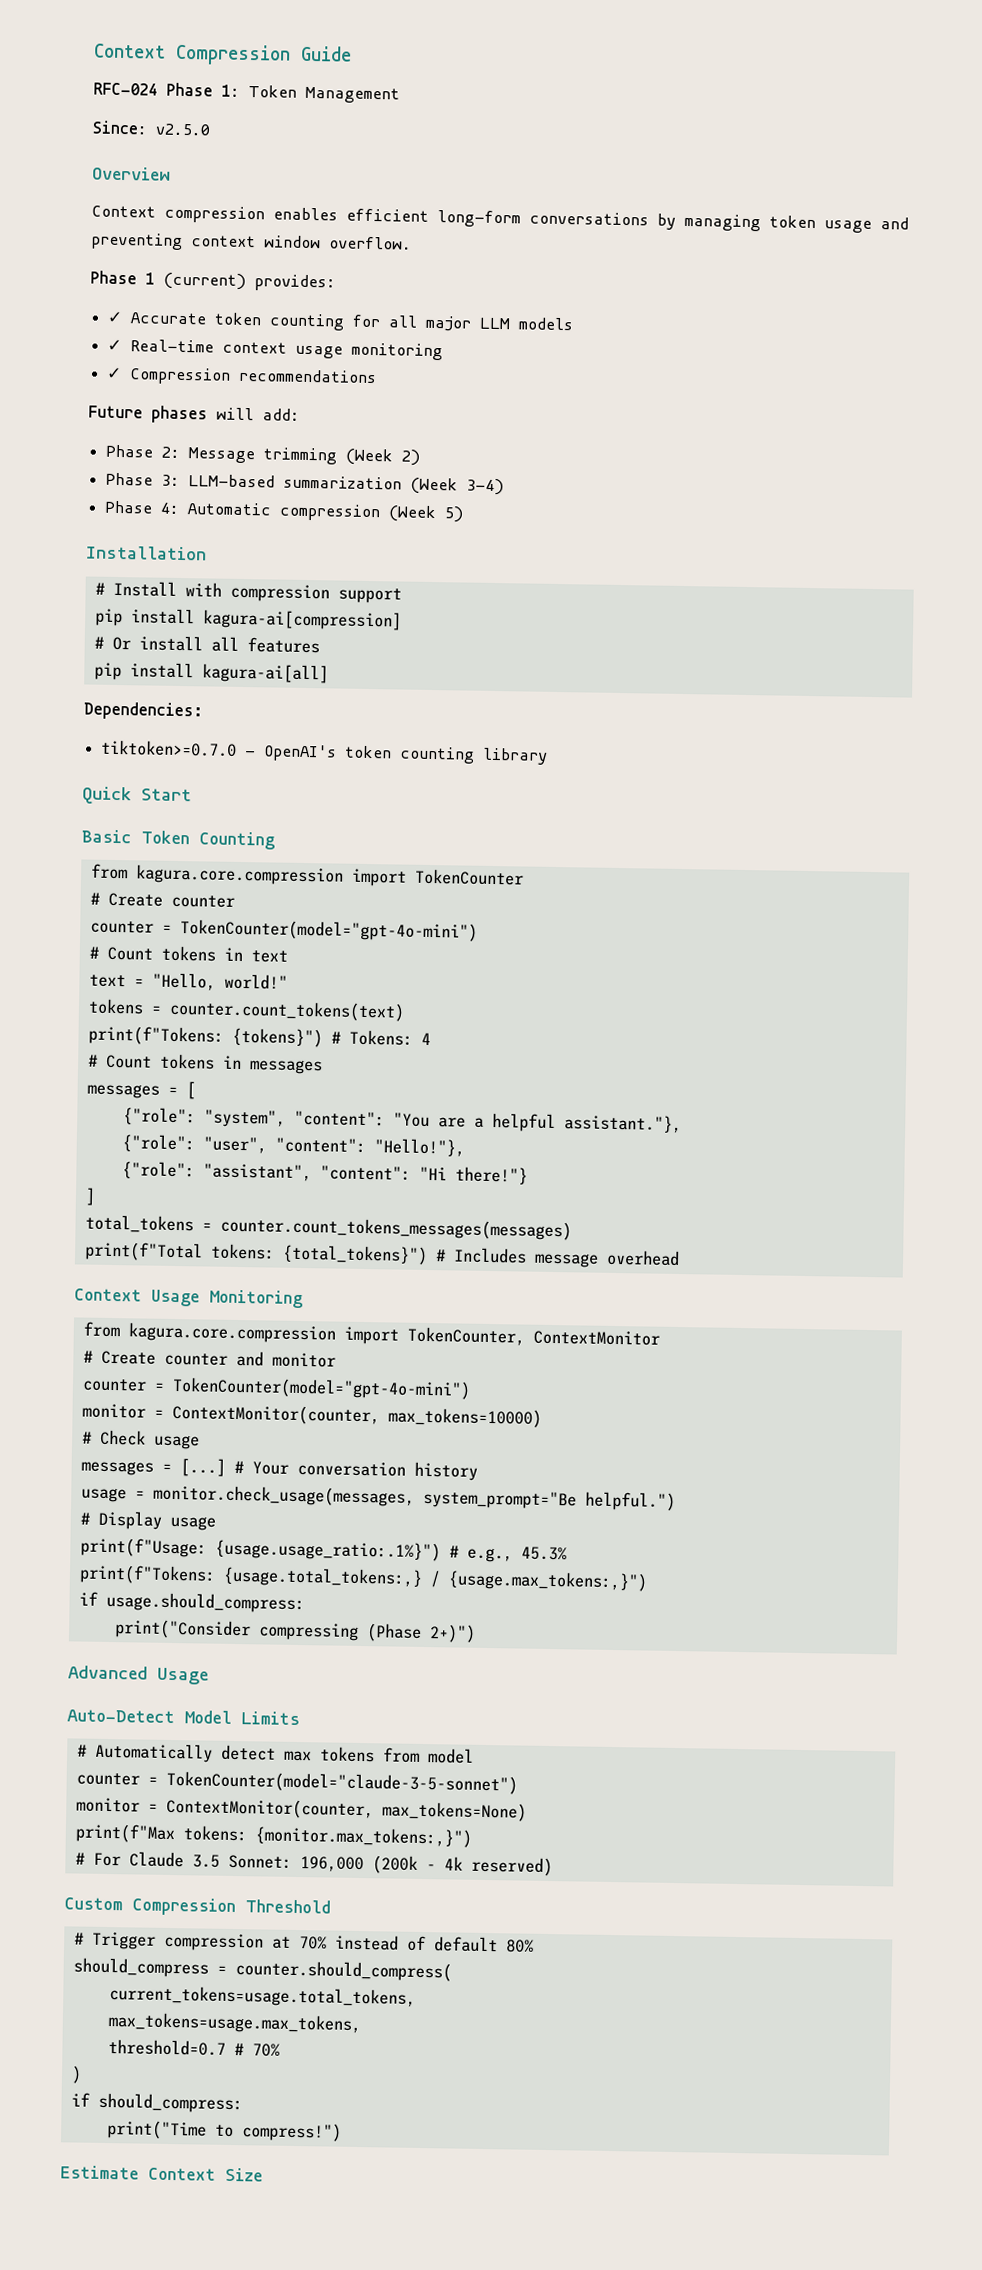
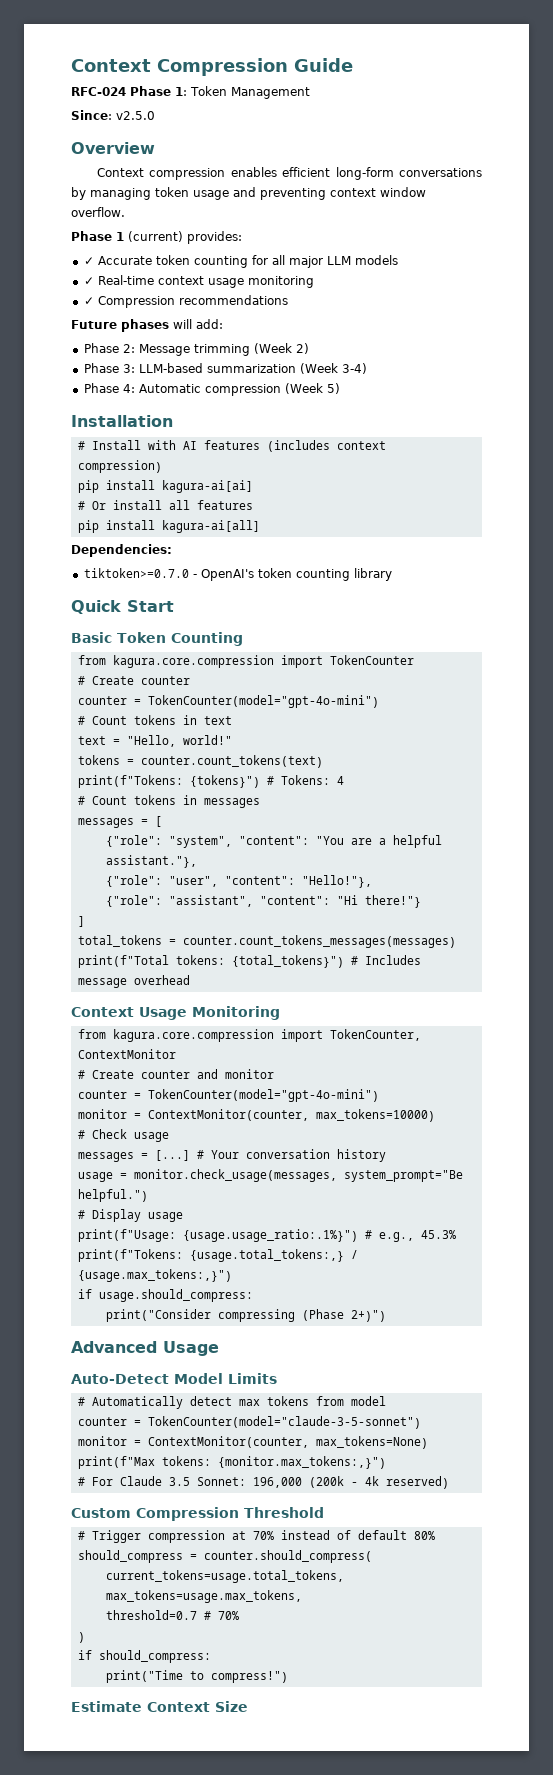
- # Install with compression support
- pip install kagura-ai[compression]
+ # Install with AI features (includes context compression)
+ pip install kagura-ai[ai]

